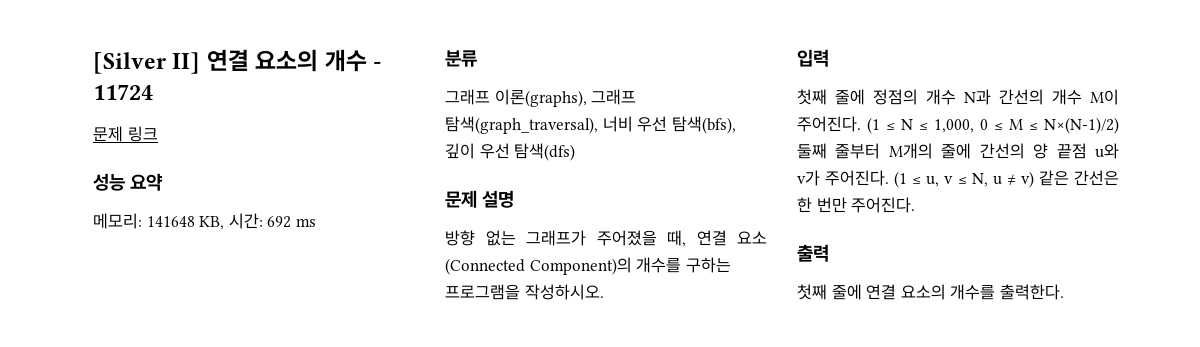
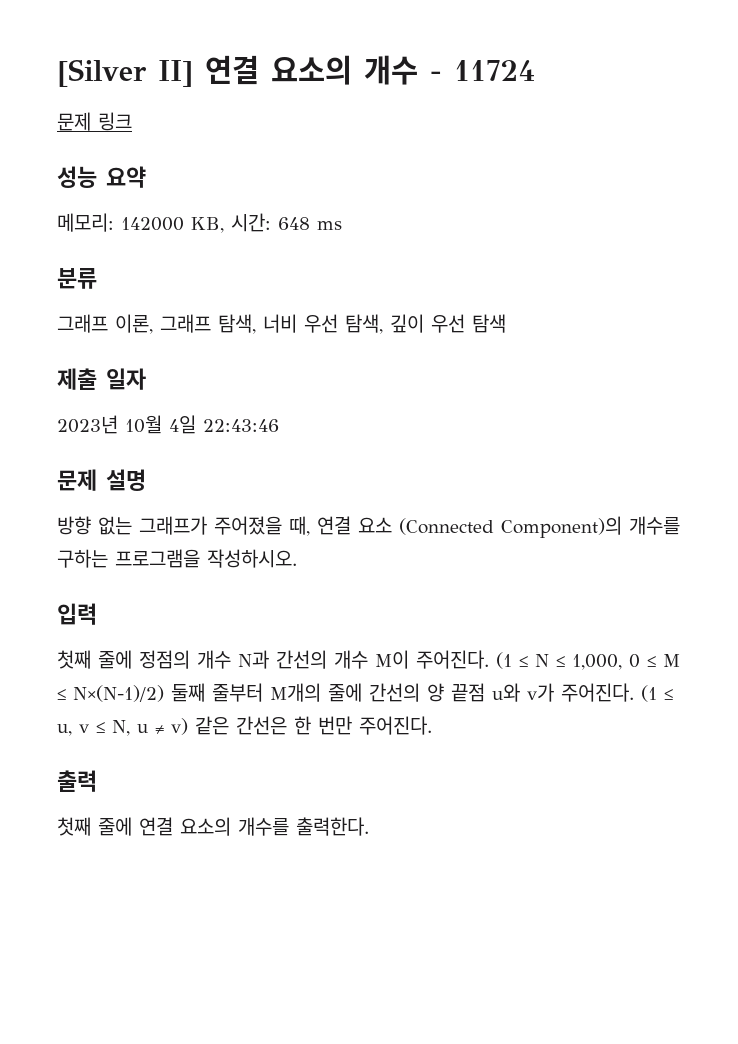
- 메모리: 141648 KB, 시간: 692 ms
+ 메모리: 142000 KB, 시간: 648 ms
- 그래프 이론(graphs), 그래프 탐색(graph_traversal), 너비 우선 탐색(bfs), 깊이 우선 탐색(dfs)
+ 그래프 이론, 그래프 탐색, 너비 우선 탐색, 깊이 우선 탐색
+ 제출 일자
+ 2023년 10월 4일 22:43:46

